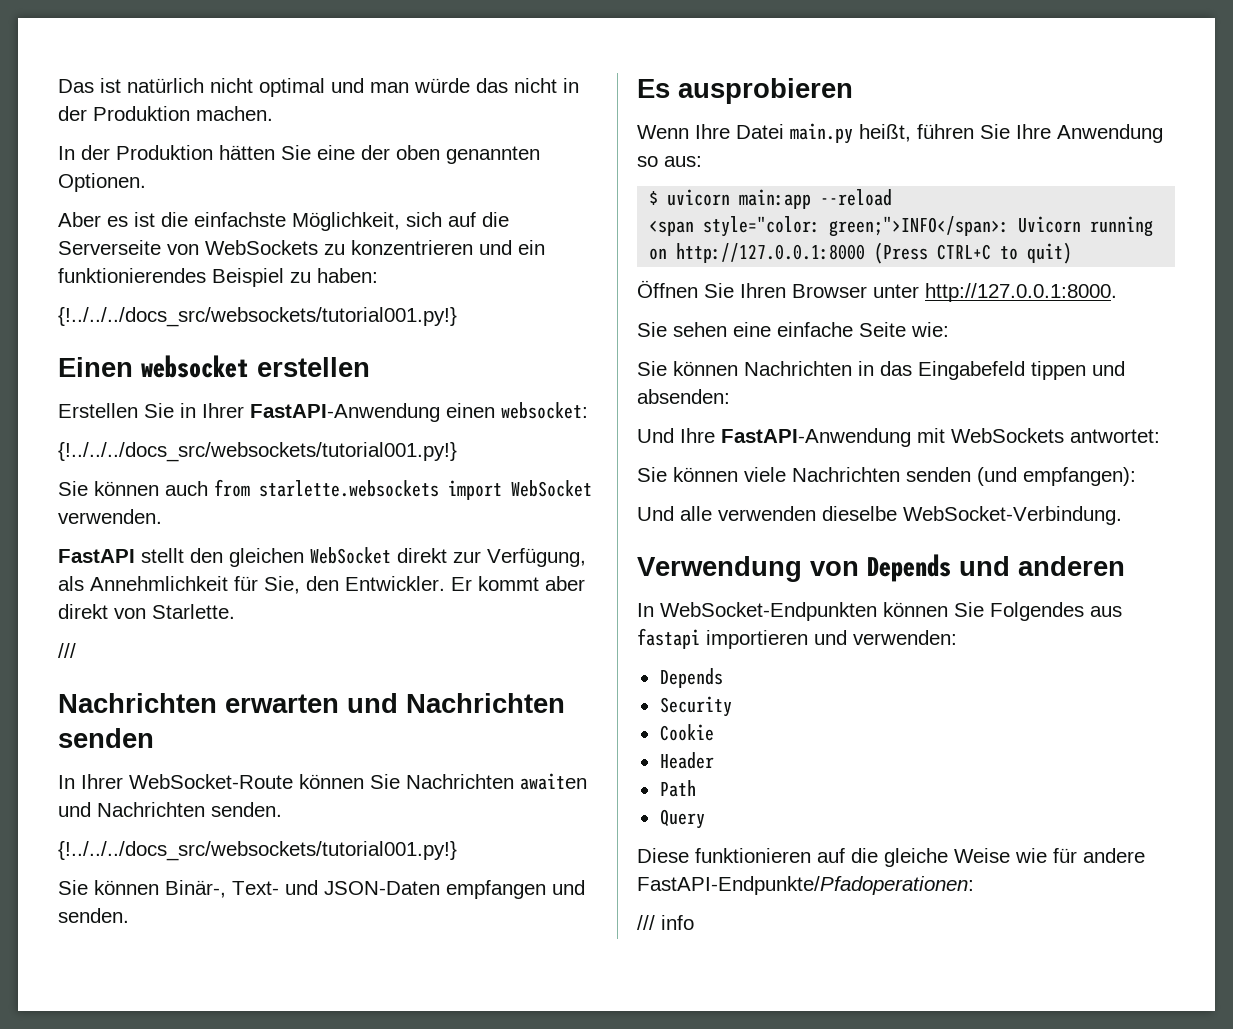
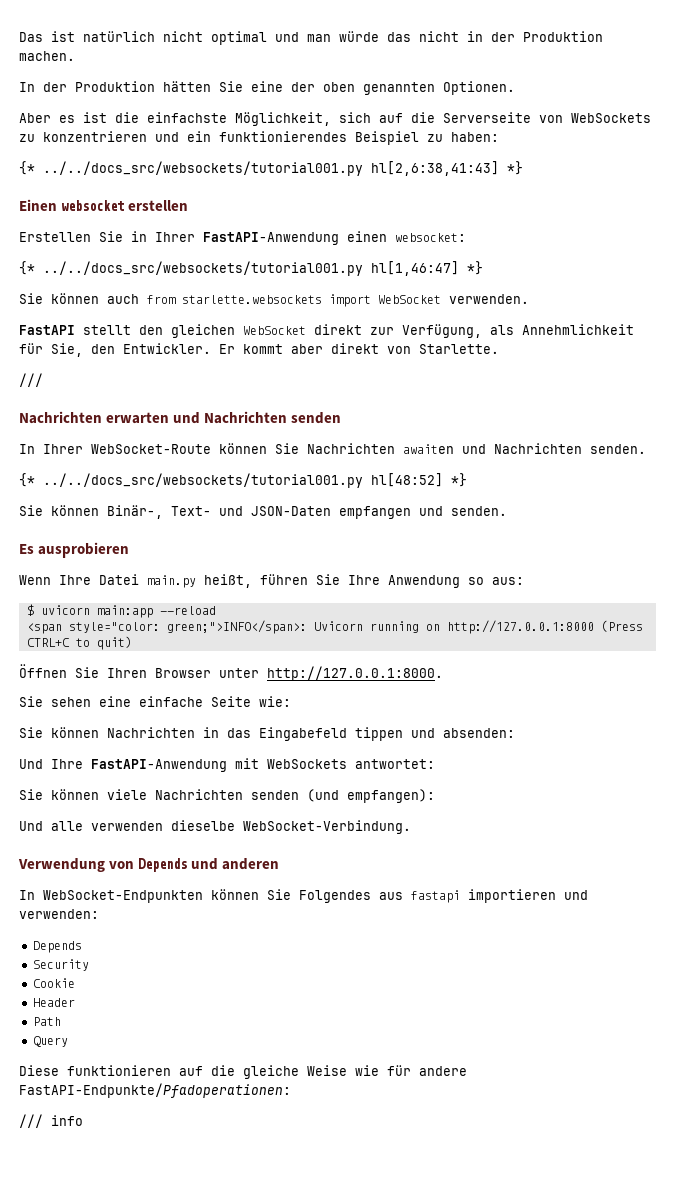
  Aber es ist die einfachste Möglichkeit, sich auf die Serverseite von WebSockets zu konzentrieren und ein funktionierendes Beispiel zu haben:
- {!../../../docs_src/websockets/tutorial001.py!}
+ {* ../../docs_src/websockets/tutorial001.py hl[2,6:38,41:43] *}
  Erstellen Sie in Ihrer FastAPI-Anwendung einen websocket:
- {!../../../docs_src/websockets/tutorial001.py!}
+ {* ../../docs_src/websockets/tutorial001.py hl[1,46:47] *}
  In Ihrer WebSocket-Route können Sie Nachrichten awaiten und Nachrichten senden.
- {!../../../docs_src/websockets/tutorial001.py!}
+ {* ../../docs_src/websockets/tutorial001.py hl[48:52] *}

